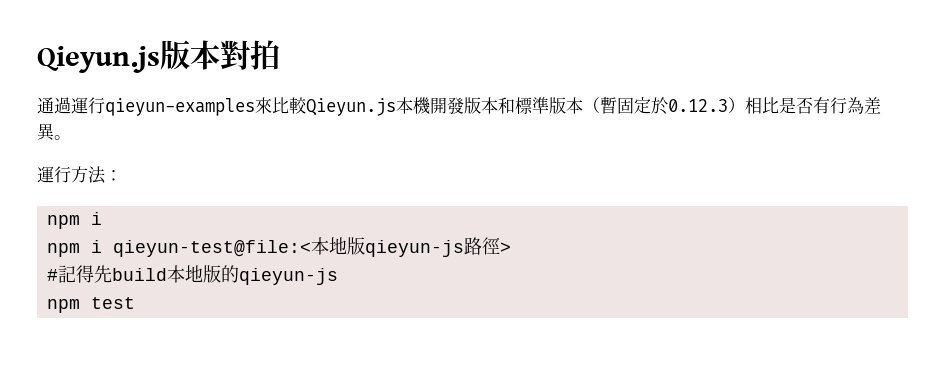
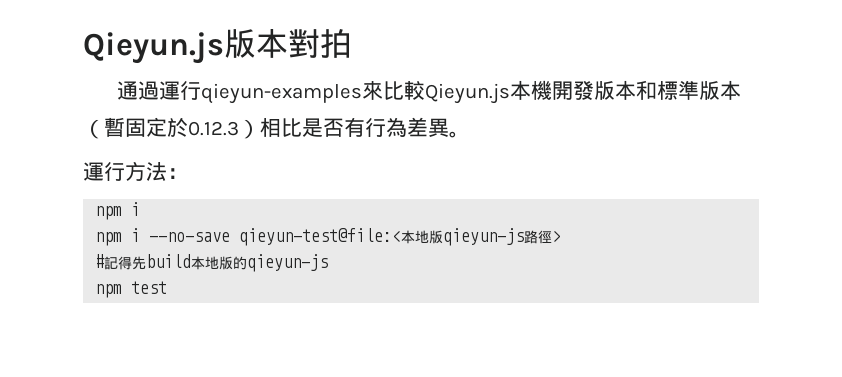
- npm i qieyun-test@file:<本地版qieyun-js路徑>
+ npm i --no-save qieyun-test@file:<本地版qieyun-js路徑>

